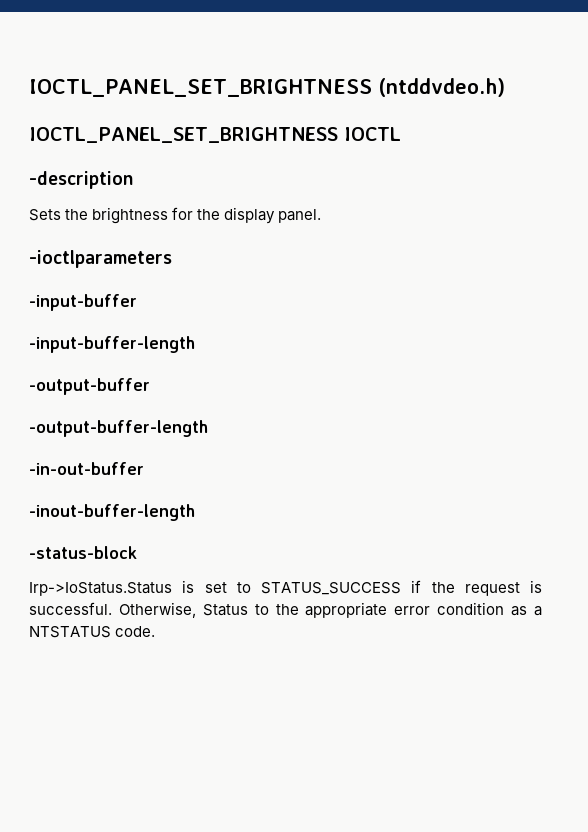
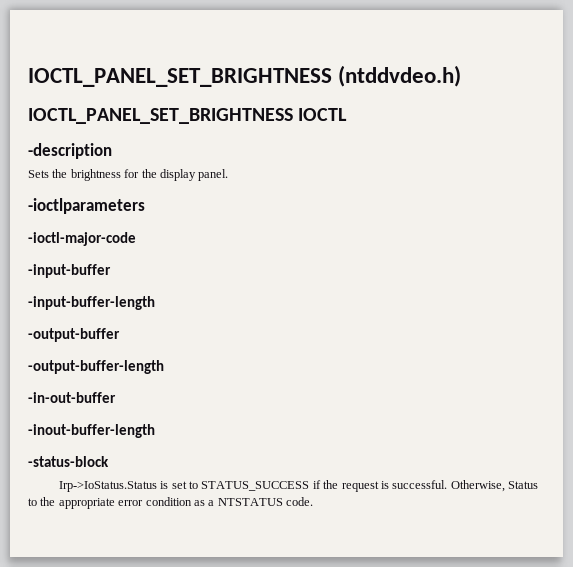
+ -ioctl-major-code

